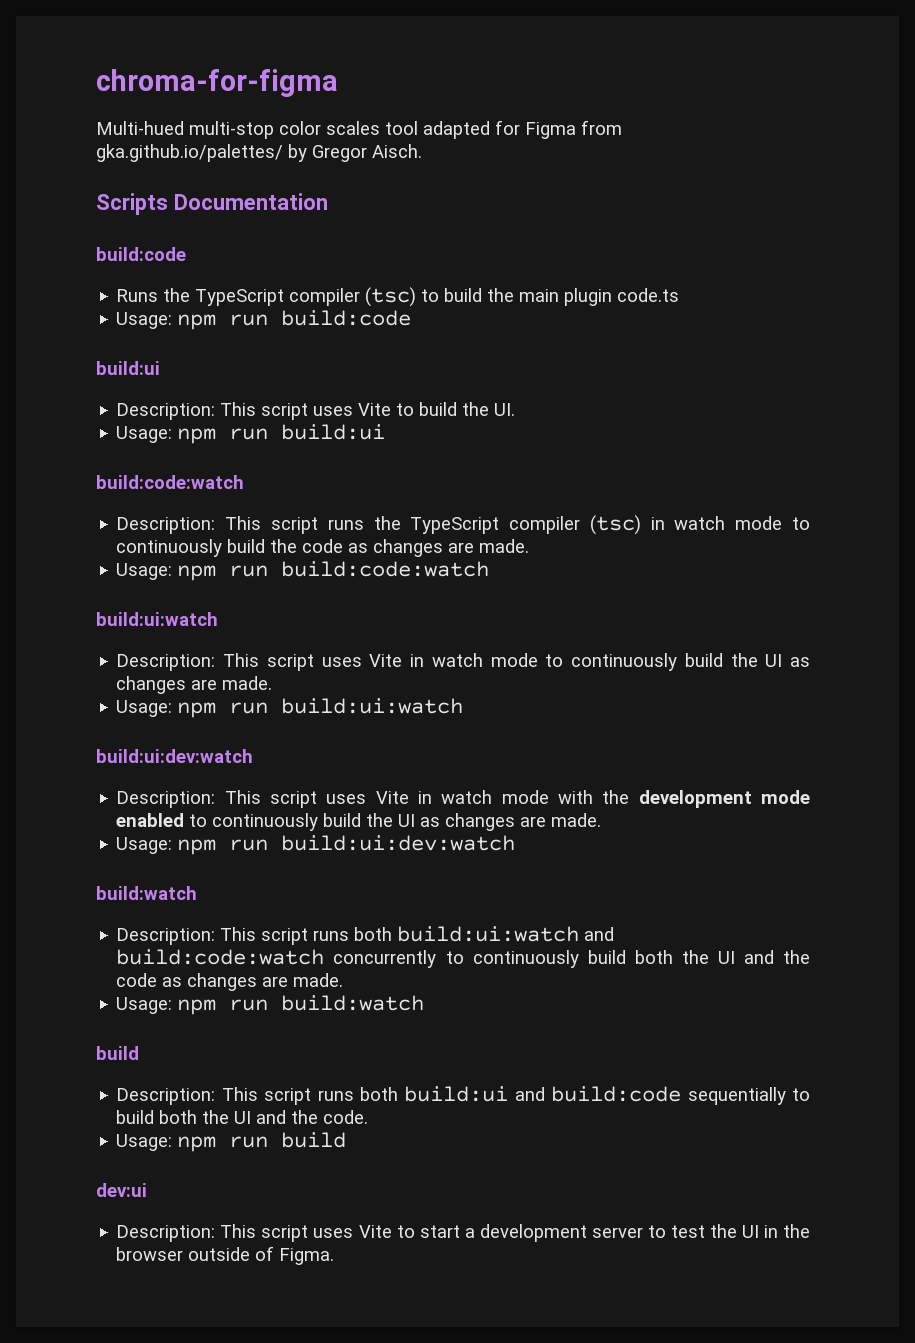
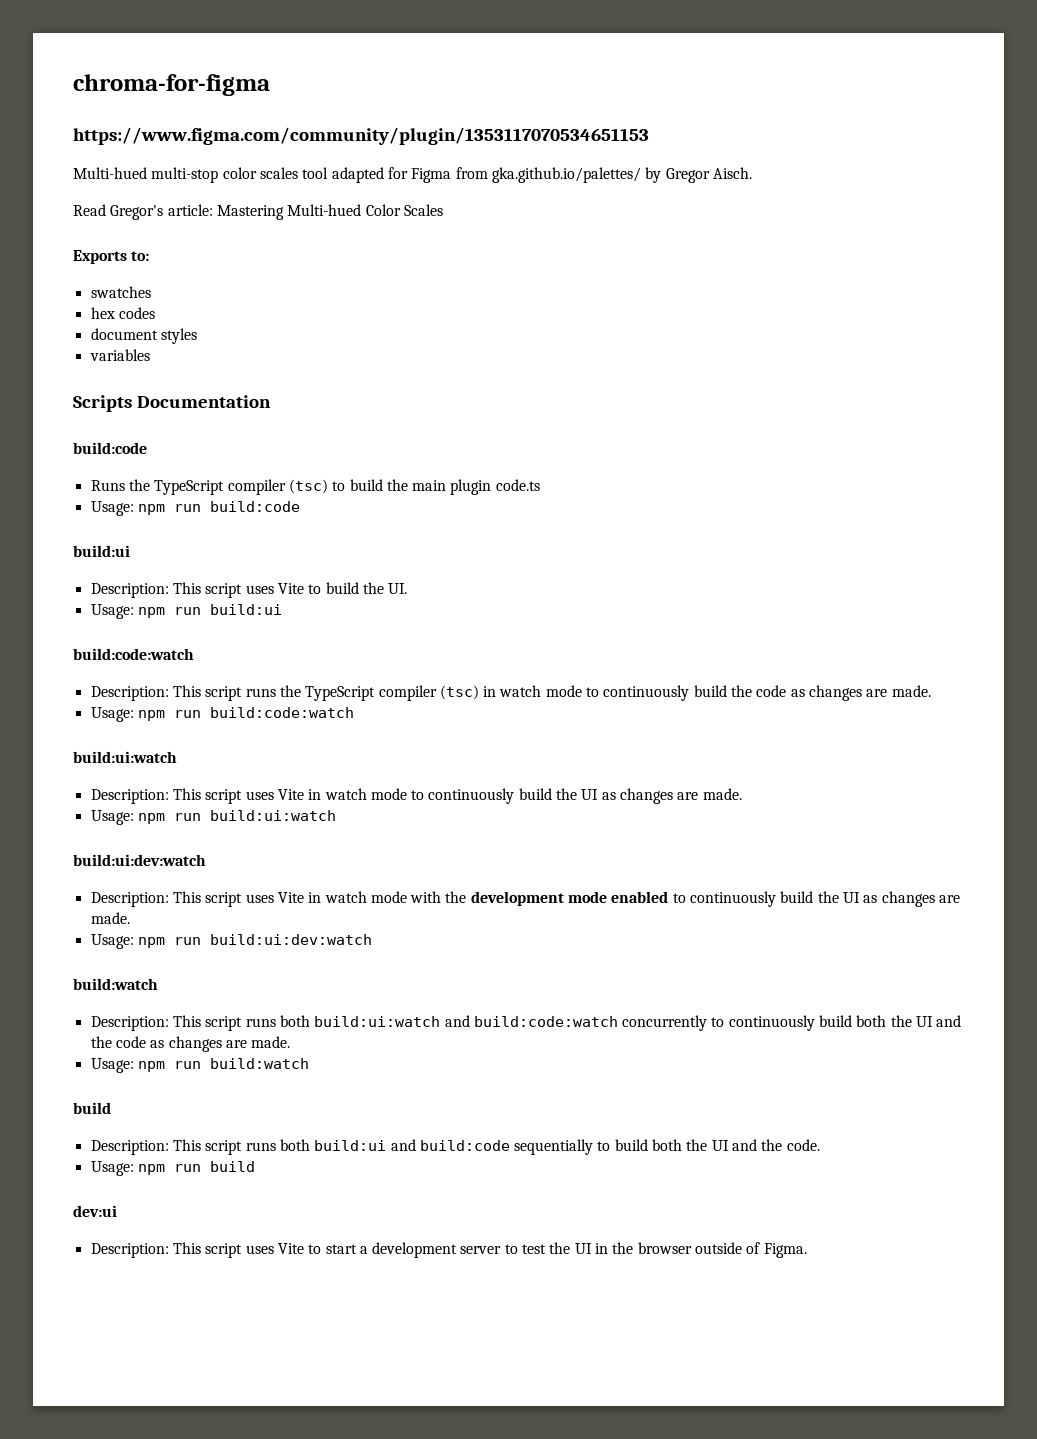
+ https://www.figma.com/community/plugin/1353117070534651153
+ Read Gregor's article: Mastering Multi-hued Color Scales
+ Exports to:
+ swatches
+ hex codes
+ document styles
+ variables

